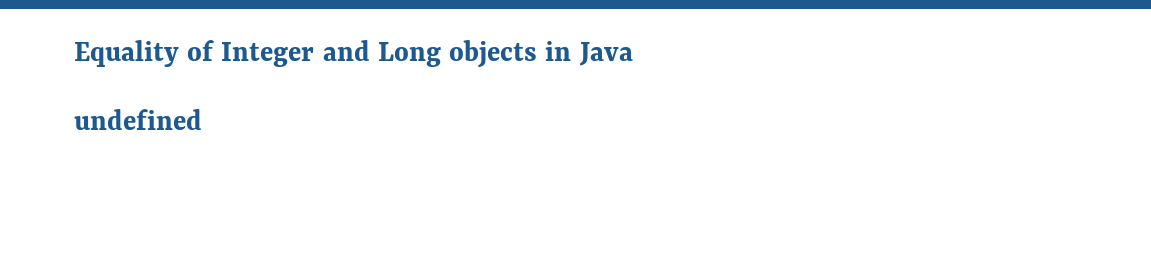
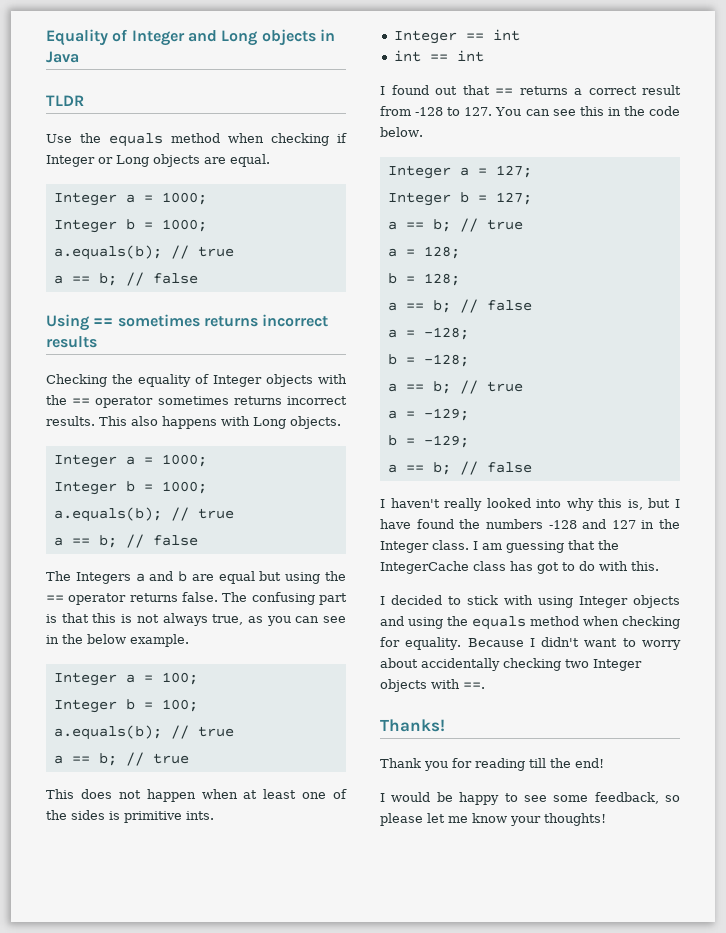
- undefined
+ TLDR
+ Use the equals method when checking if Integer or Long objects are equal.
+ Integer a = 1000;
+ Integer b = 1000;
+ a.equals(b); // true
+ a == b; // false
+ Using == sometimes returns incorrect results
+ Checking the equality of Integer objects with the == operator sometimes returns incorrect results. This also happens with Long objects.
+ Integer a = 1000;
+ Integer b = 1000;
+ a.equals(b); // true
+ a == b; // false
+ The Integers a and b are equal but using the == operator returns false. The confusing part is that this is not always true, as you can see in the below example.
+ Integer a = 100;
+ Integer b = 100;
+ a.equals(b); // true
+ a == b; // true
+ This does not happen when at least one of the sides is primitive ints.
+ Integer == int
+ int == int
+ I found out that == returns a correct result from -128 to 127. You can see this in the code below.
+ Integer a = 127;
+ Integer b = 127;
+ a == b; // true
+ a = 128;
+ b = 128;
+ a == b; // false
+ a = -128;
+ b = -128;
+ a == b; // true
+ a = -129;
+ b = -129;
+ a == b; // false
+ I haven't really looked into why this is, but I have found the numbers -128 and 127 in the Integer class. I am guessing that the IntegerCache class has got to do with this.
+ I decided to stick with using Integer objects and using the equals method when checking for equality. Because I didn't want to worry about accidentally checking two Integer objects with ==.
+ Thanks!
+ Thank you for reading till the end!
+ I would be happy to see some feedback, so please let me know your thoughts!

